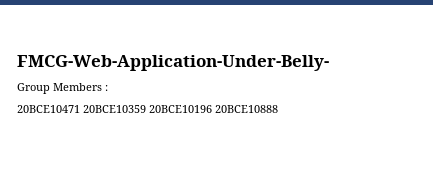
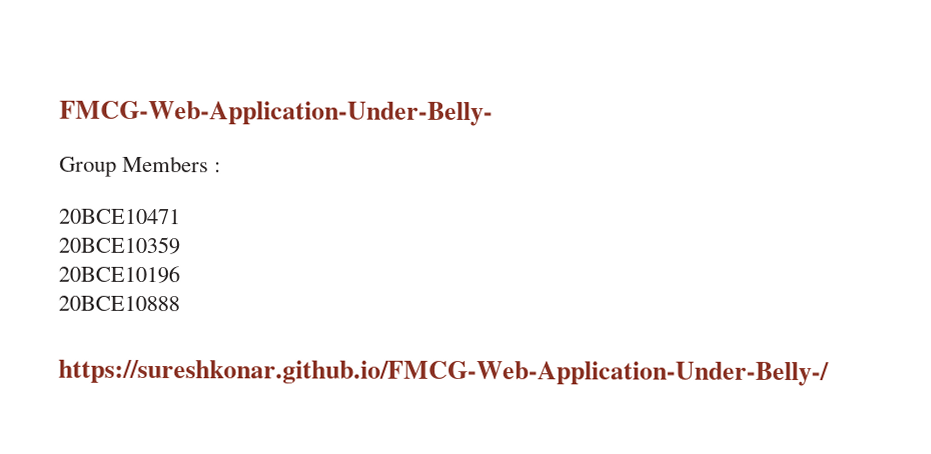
- 20BCE10471 20BCE10359 20BCE10196 20BCE10888
+ 20BCE10471
+ 20BCE10359
+ 20BCE10196
+ 20BCE10888
+ https://sureshkonar.github.io/FMCG-Web-Application-Under-Belly-/

